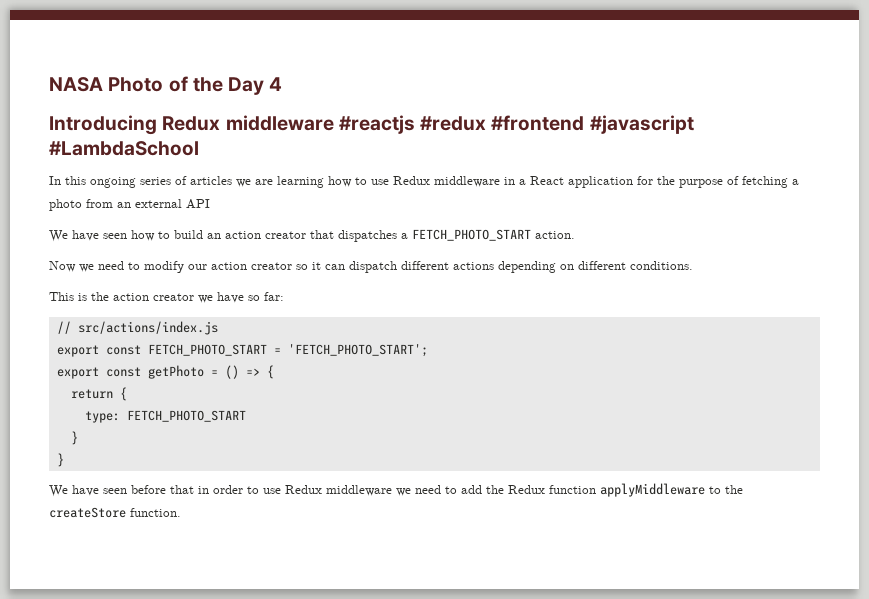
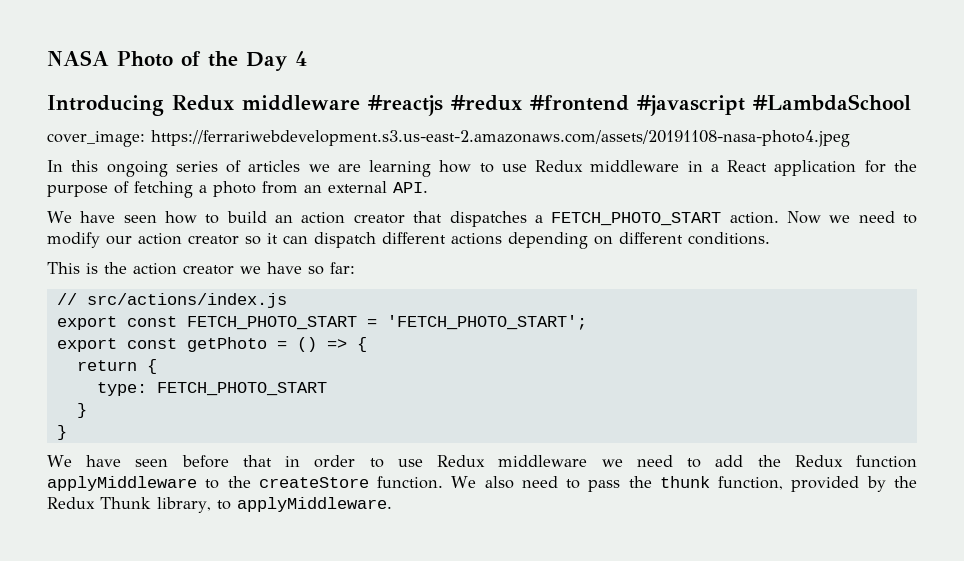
+ cover_image: https://ferrariwebdevelopment.s3.us-east-2.amazonaws.com/assets/20191108-nasa-photo4.jpeg
- In this ongoing series of articles we are learning how to use Redux middleware in a React application for the purpose of fetching a photo from an external API
+ In this ongoing series of articles we are learning how to use Redux middleware in a React application for the purpose of fetching a photo from an external API.
- We have seen how to build an action creator that dispatches a FETCH_PHOTO_START action.
- Now we need to modify our action creator so it can dispatch different actions depending on different conditions.
+ We have seen how to build an action creator that dispatches a FETCH_PHOTO_START action. Now we need to modify our action creator so it can dispatch different actions depending on different conditions.
+ We also need to pass the thunk function, provided by the Redux Thunk library, to applyMiddleware.

